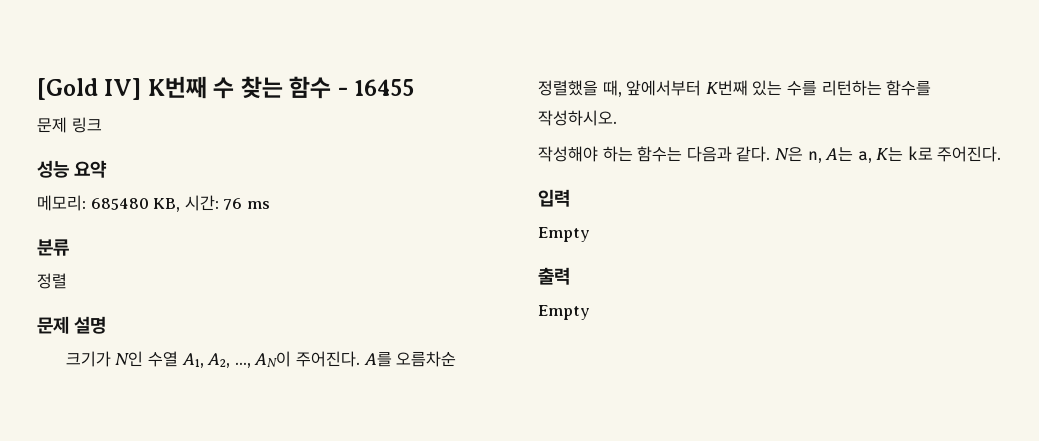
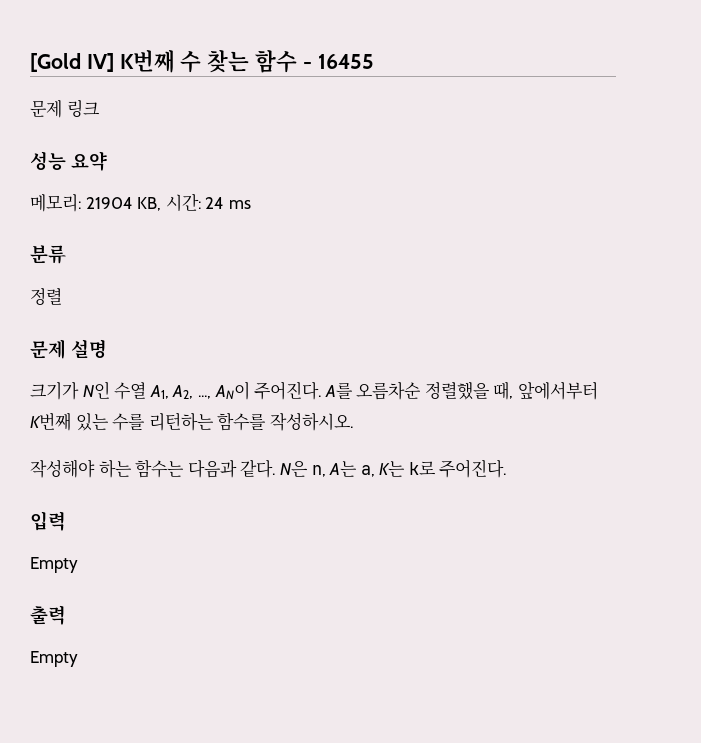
- 메모리: 685480 KB, 시간: 76 ms
+ 메모리: 21904 KB, 시간: 24 ms

